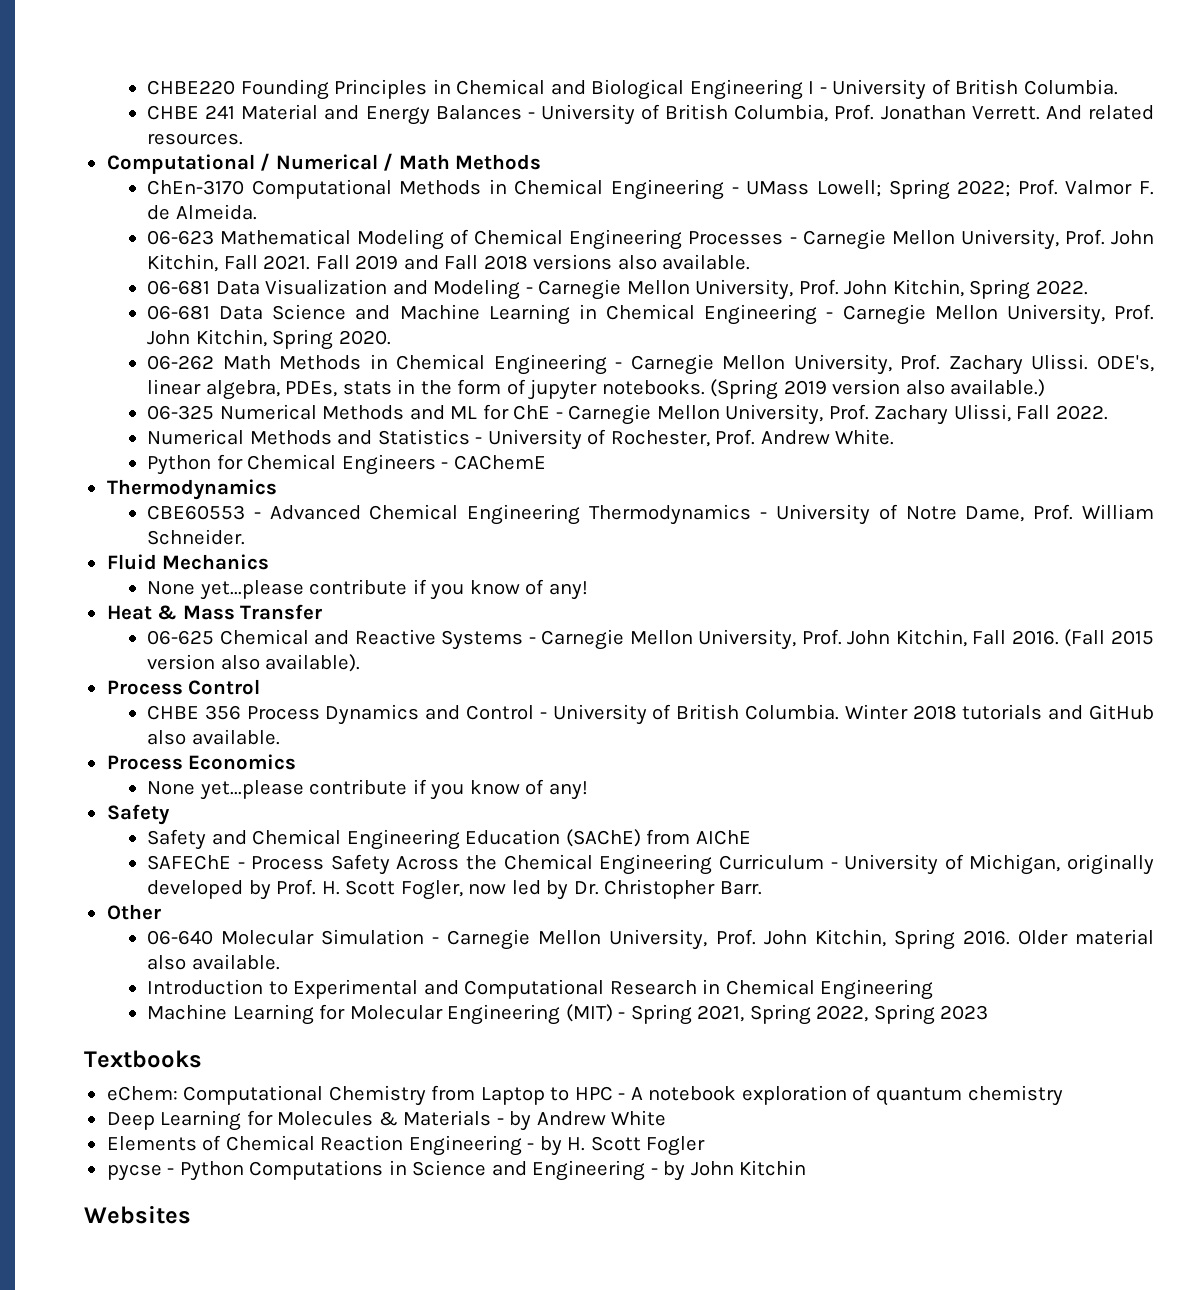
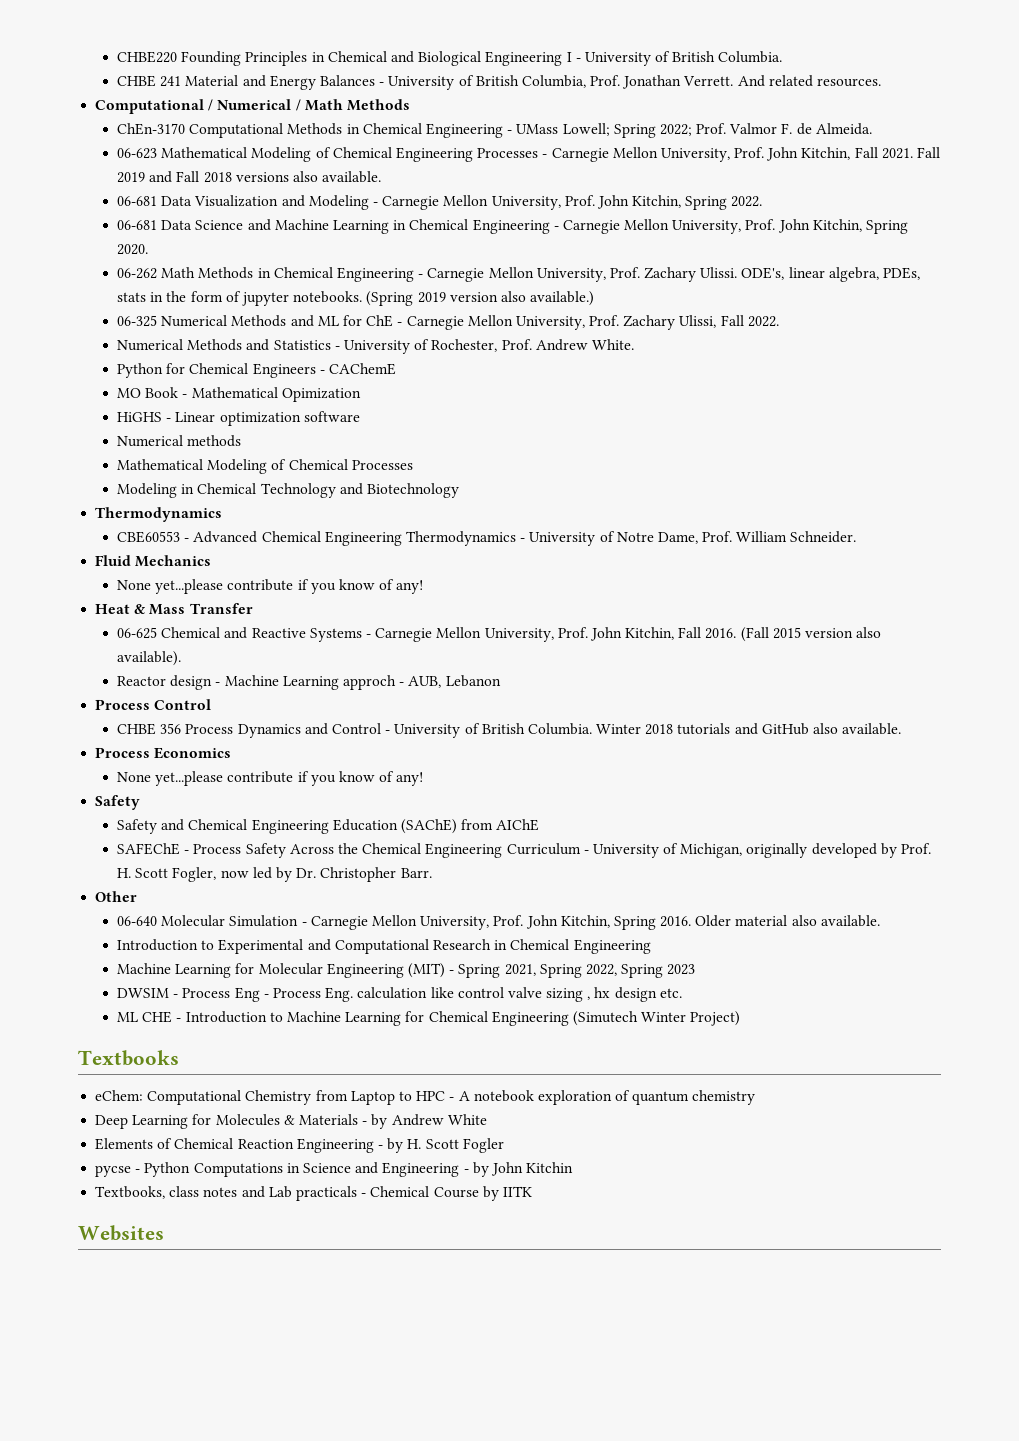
+ MO Book - Mathematical Opimization
+ HiGHS - Linear optimization software
+ Numerical methods
+ Mathematical Modeling of Chemical Processes
+ Modeling in Chemical Technology and Biotechnology
+ Reactor design - Machine Learning approch - AUB, Lebanon
+ DWSIM - Process Eng - Process Eng. calculation like control valve sizing , hx design etc.
+ ML CHE - Introduction to Machine Learning for Chemical Engineering (Simutech Winter Project)
+ Textbooks, class notes and Lab practicals - Chemical Course by IITK

